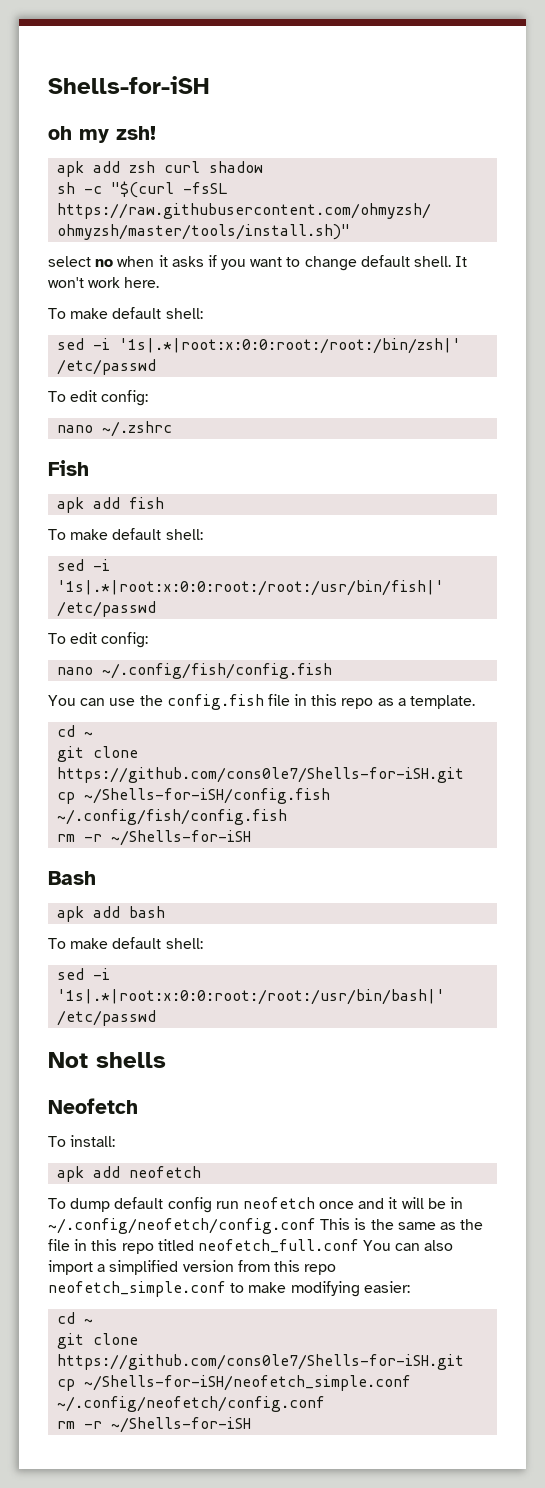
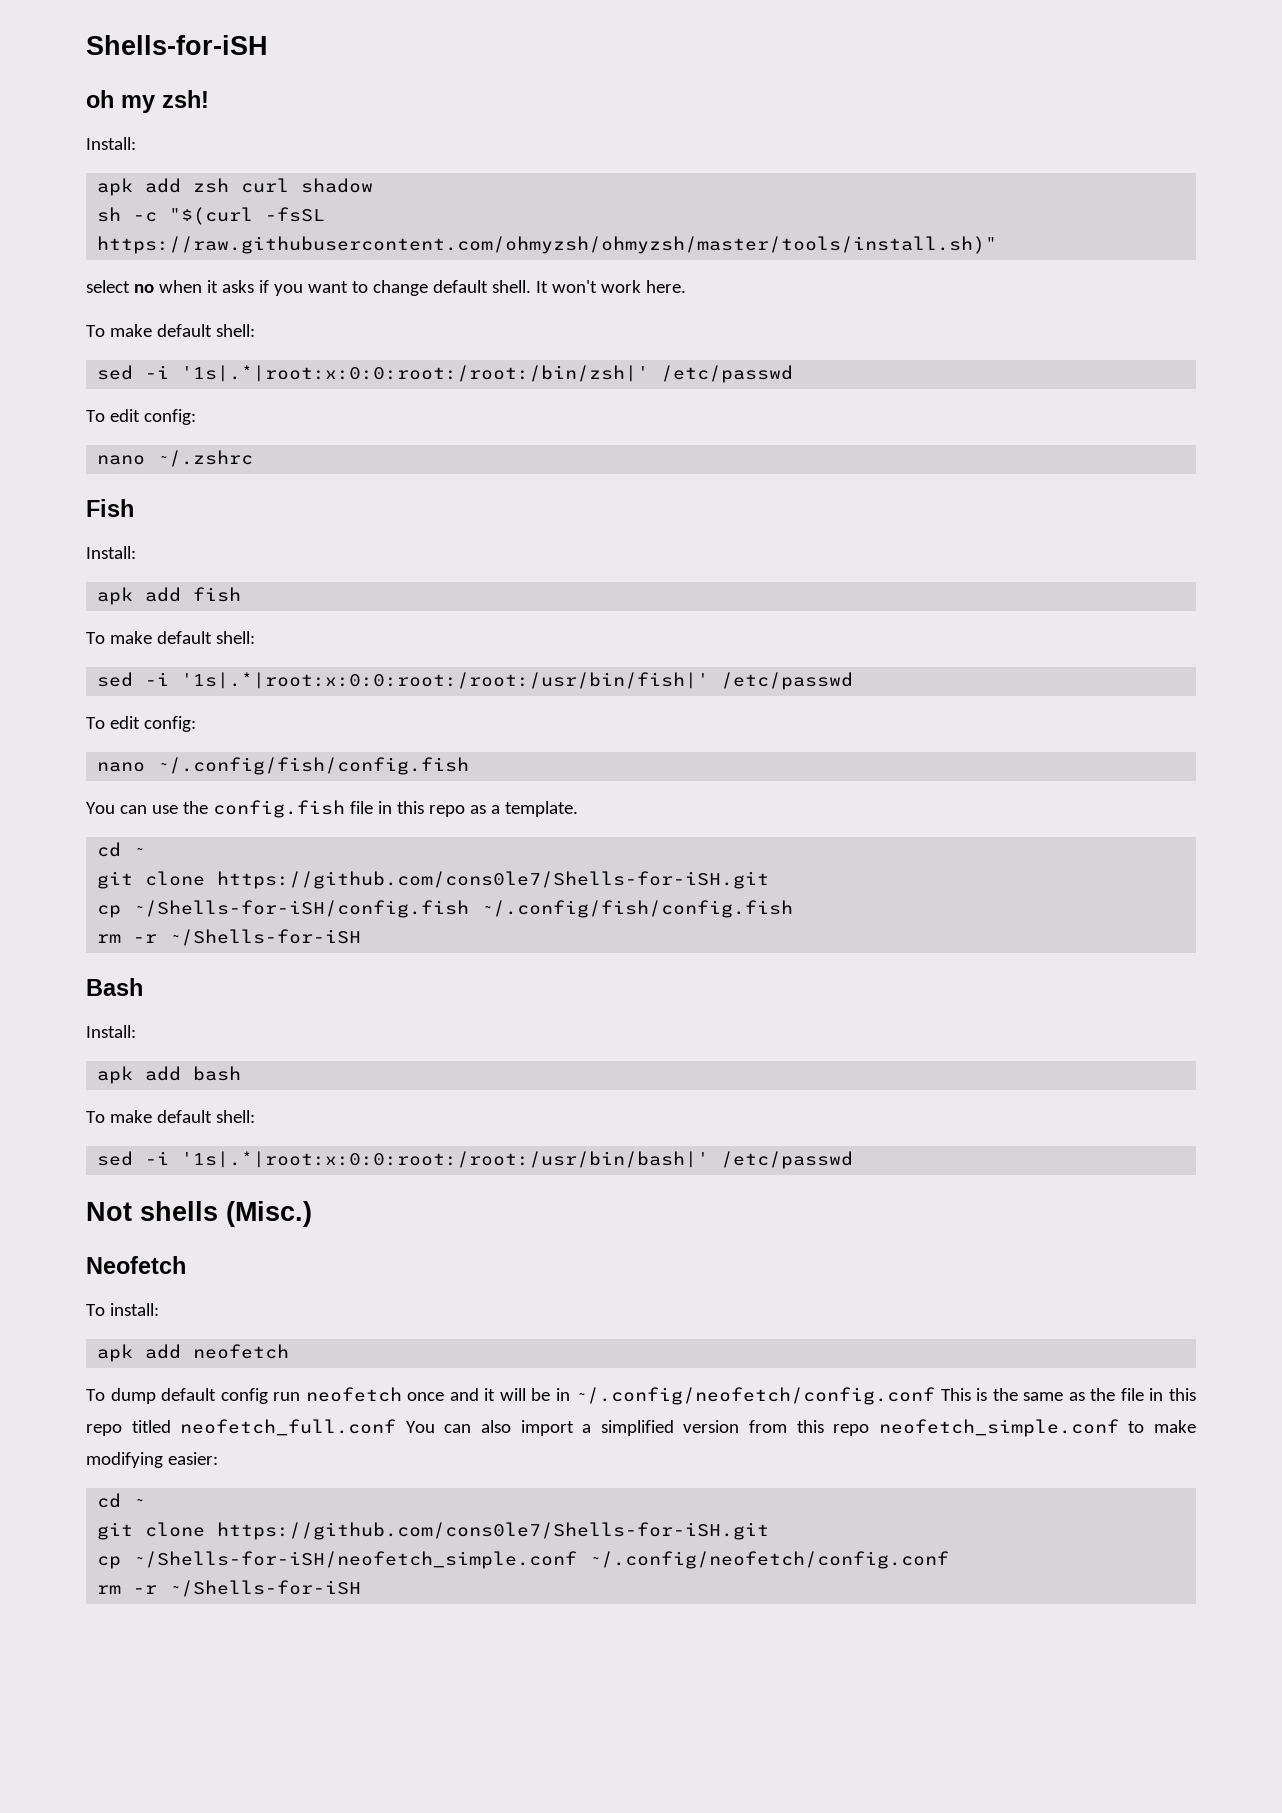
  oh my zsh!
+ Install:
  Fish
+ Install:
  Bash
+ Install:
- Not shells
+ Not shells (Misc.)

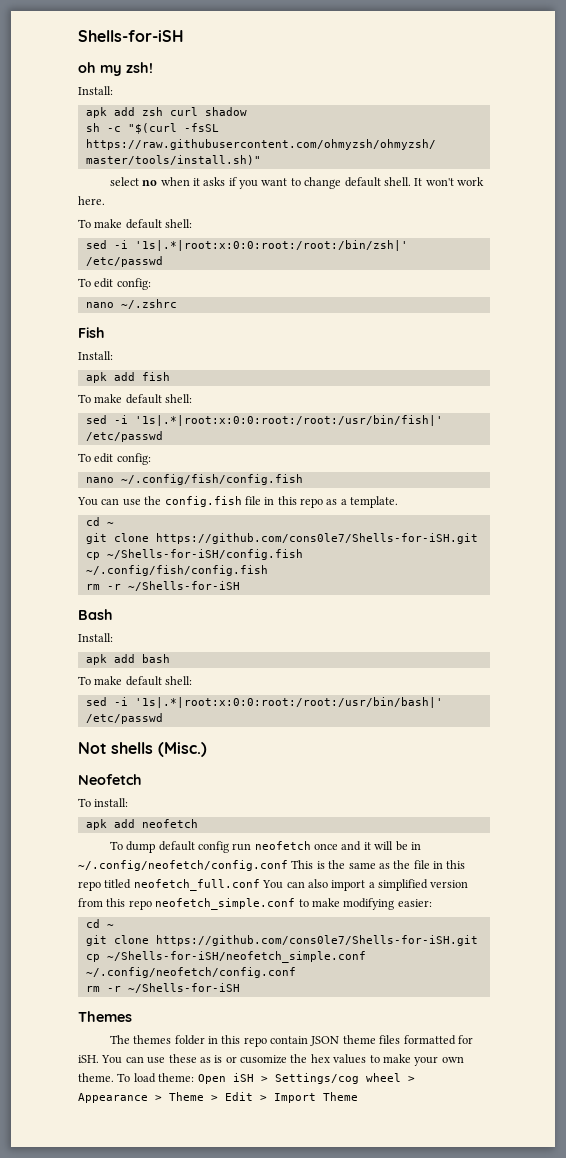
+ Themes
+ The themes folder in this repo contain JSON theme files formatted for iSH. You can use these as is or cusomize the hex values to make your own theme. To load theme: Open iSH > Settings/cog wheel > Appearance > Theme > Edit > Import Theme

